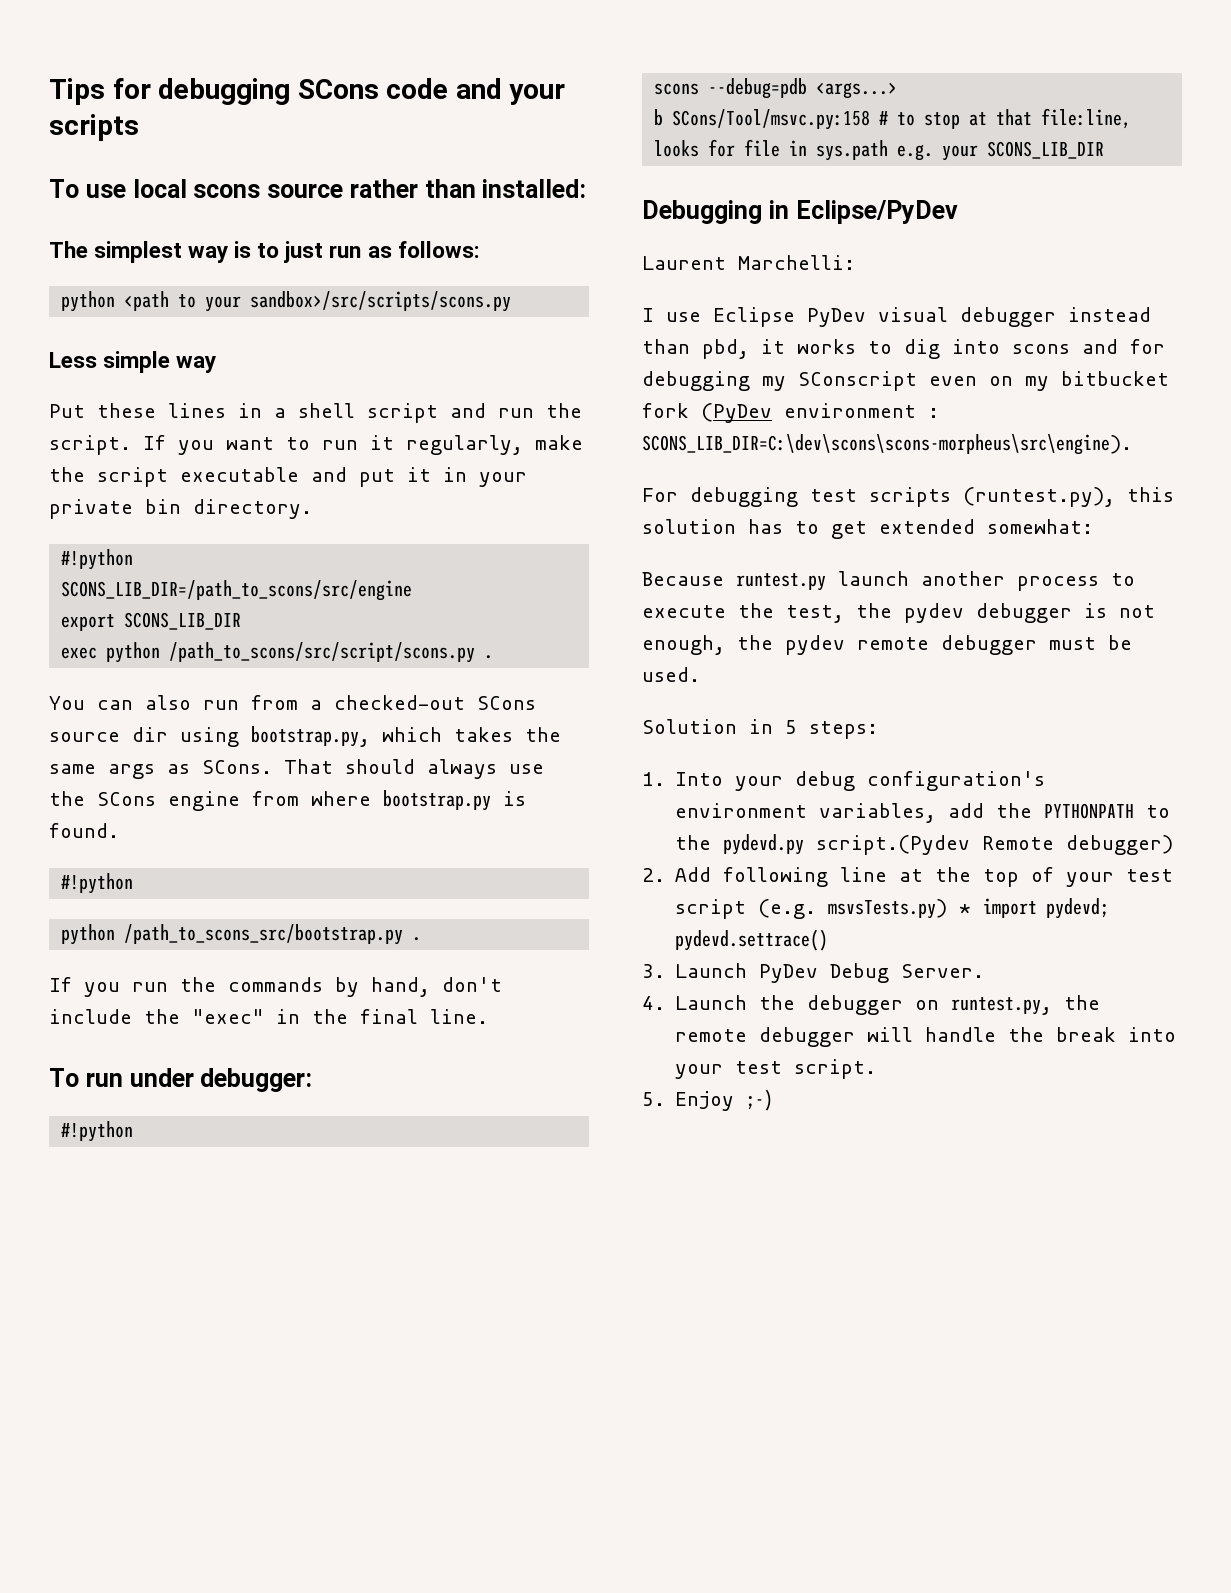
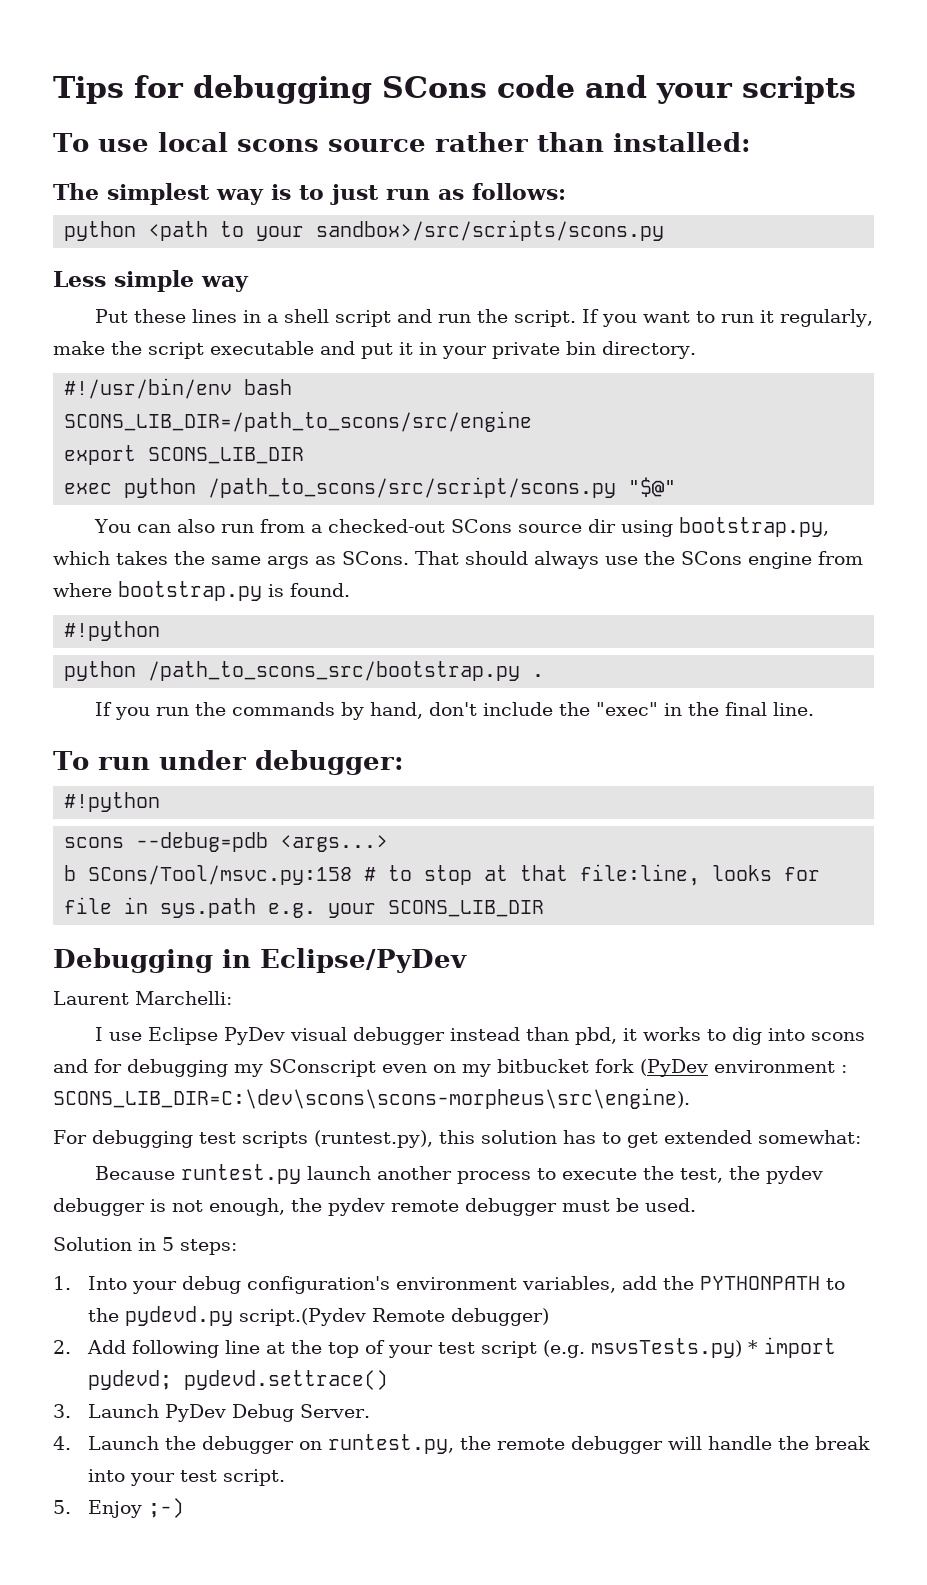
  If you want to run it regularly, make the script executable and put it in your private bin directory.
- #!python
+ #!/usr/bin/env bash
- exec python /path_to_scons/src/script/scons.py .
+ exec python /path_to_scons/src/script/scons.py "$@"

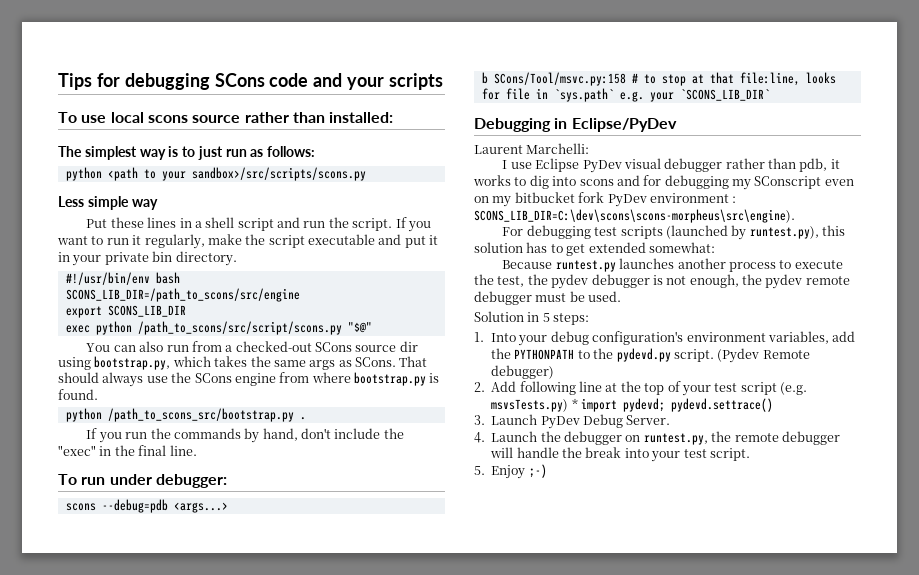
  That should always use the SCons engine from where bootstrap.py is found.
- #!python
  To run under debugger:
- #!python
- b SCons/Tool/msvc.py:158 # to stop at that file:line, looks for file in sys.path e.g. your SCONS_LIB_DIR
+ b SCons/Tool/msvc.py:158 # to stop at that file:line, looks for file in `sys.path` e.g. your `SCONS_LIB_DIR`
- I use Eclipse PyDev visual debugger instead than pbd, it works to dig into scons and for debugging my SConscript even on my bitbucket fork (PyDev environment : SCONS_LIB_DIR=C:\dev\scons\scons-morpheus\src\engine).
+ I use Eclipse PyDev visual debugger rather than pdb, it works to dig into scons and for debugging my SConscript even on my bitbucket fork PyDev environment : SCONS_LIB_DIR=C:\dev\scons\scons-morpheus\src\engine).
- For debugging test scripts (runtest.py), this solution has to get extended somewhat:
+ For debugging test scripts (launched by runtest.py), this solution has to get extended somewhat:
- Because runtest.py launch another process to execute the test, the pydev debugger is not enough, the pydev remote debugger must be used.
+ Because runtest.py launches another process to execute the test, the pydev debugger is not enough, the pydev remote debugger must be used.
- 1. Into your debug configuration's environment variables, add the PYTHONPATH to the pydevd.py script.(Pydev Remote debugger)
+ 1. Into your debug configuration's environment variables, add the PYTHONPATH to the pydevd.py script. (Pydev Remote debugger)

